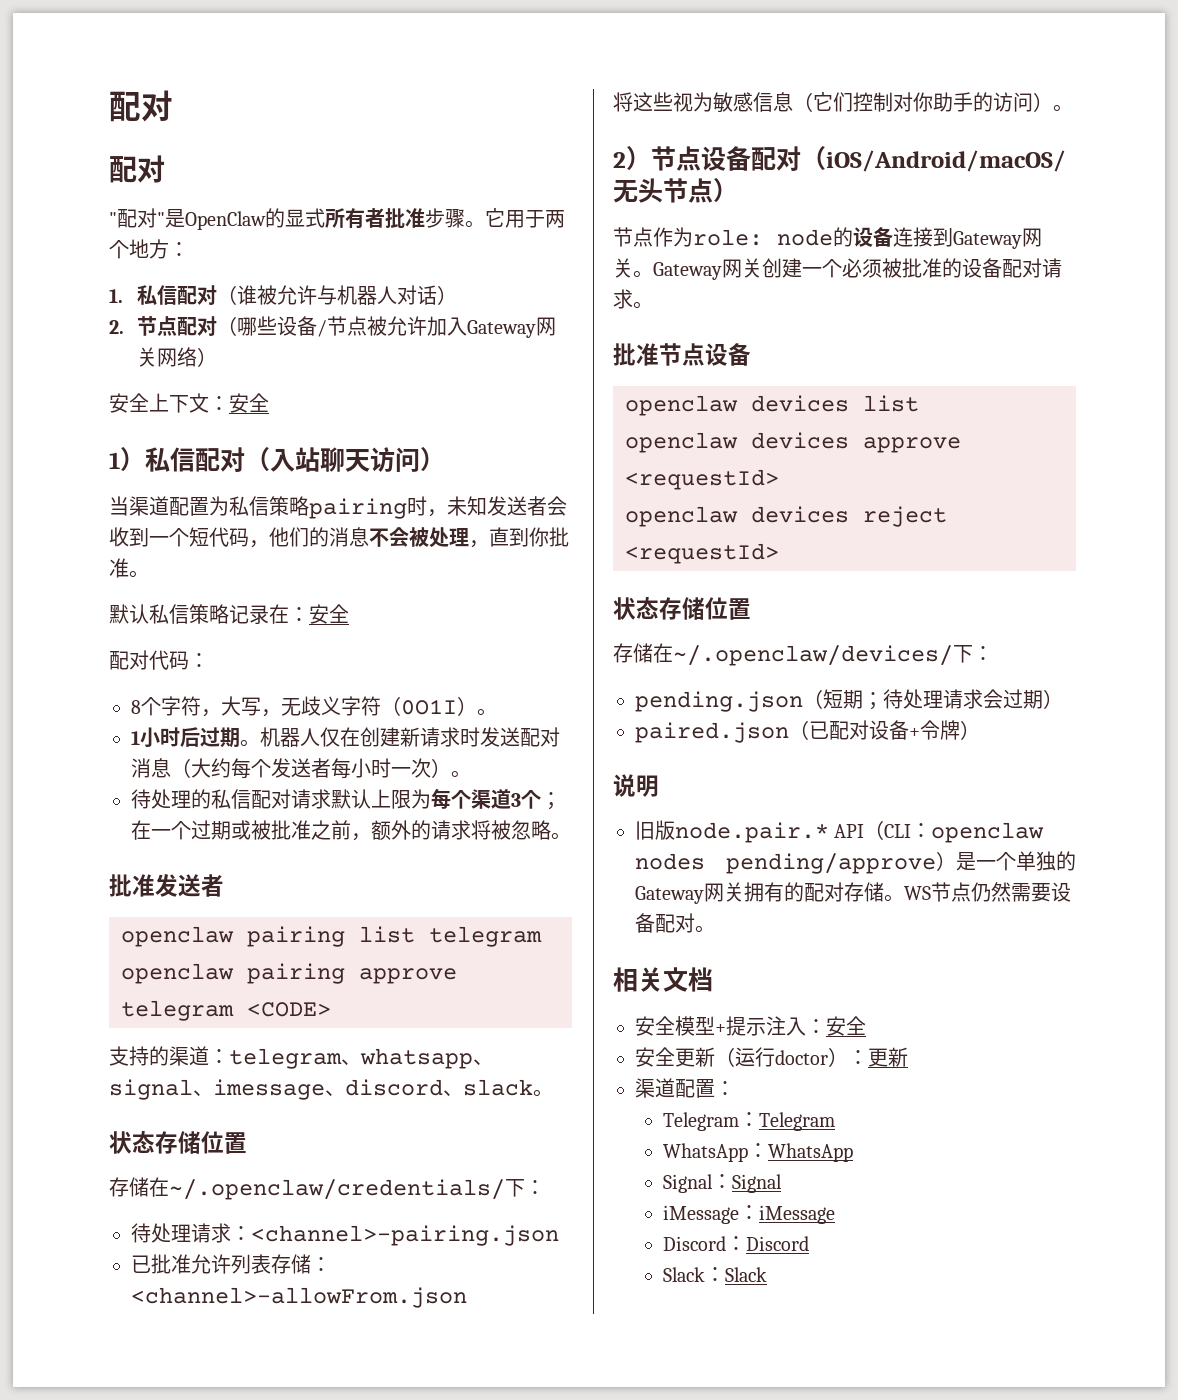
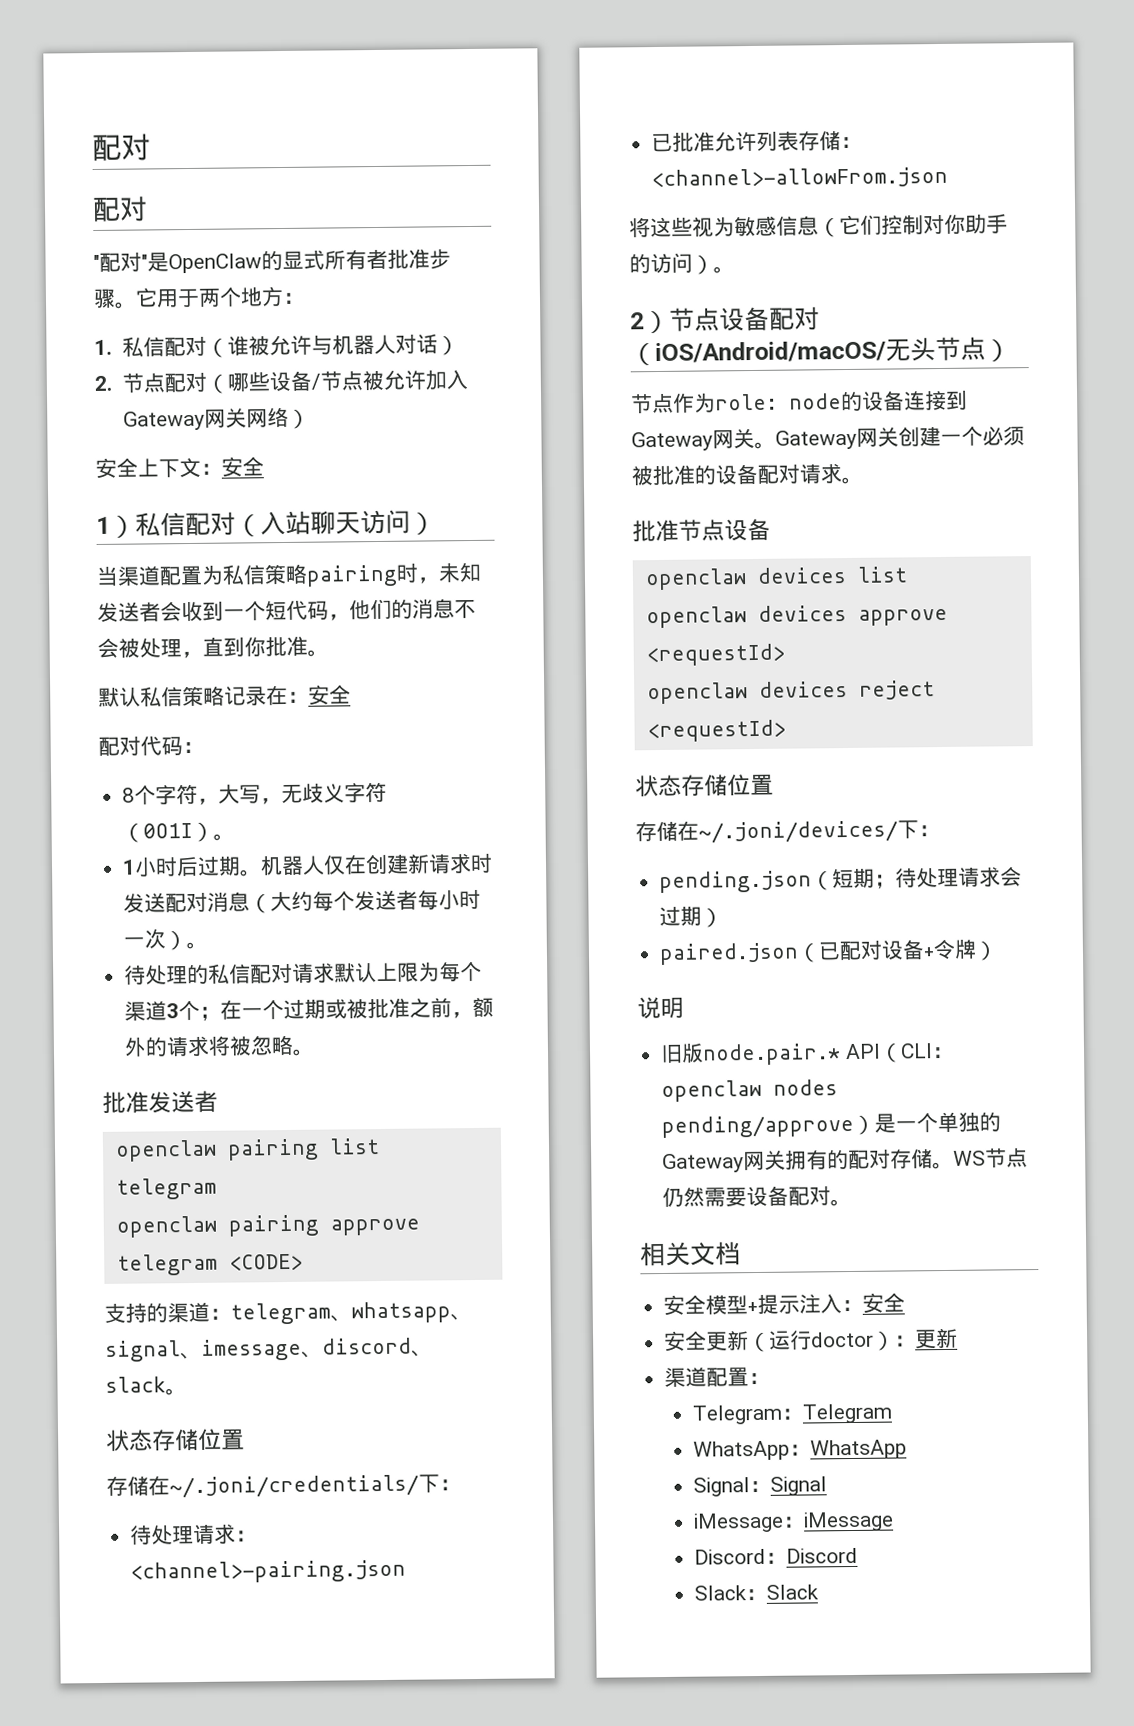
- 存储在~/.openclaw/credentials/下：
+ 存储在~/.joni/credentials/下：
- 存储在~/.openclaw/devices/下：
+ 存储在~/.joni/devices/下：

